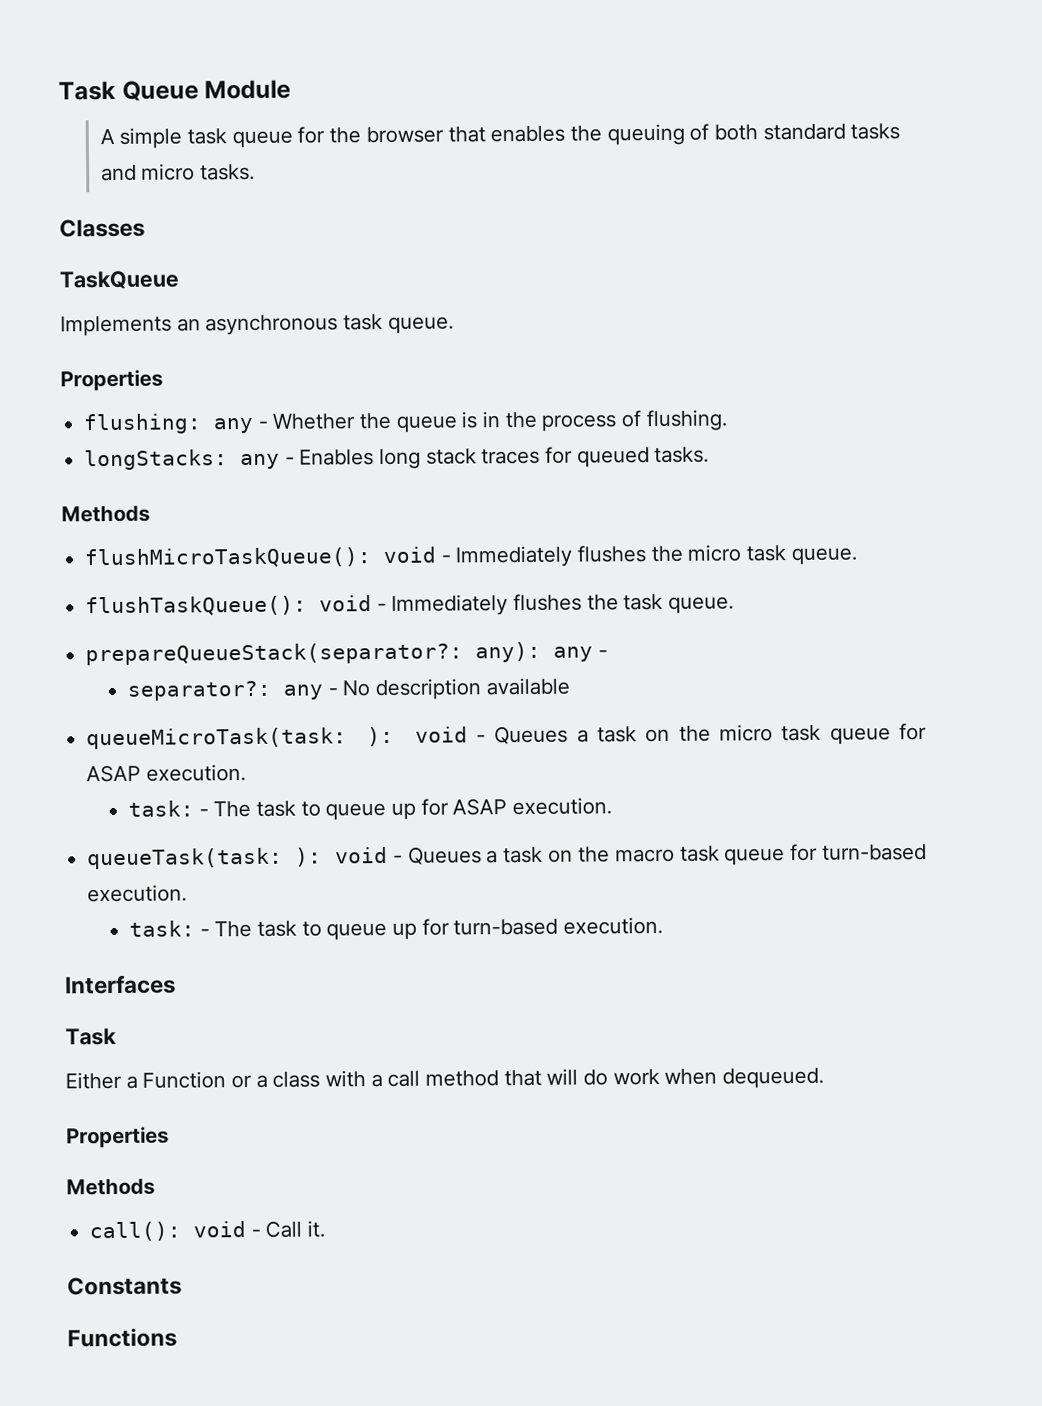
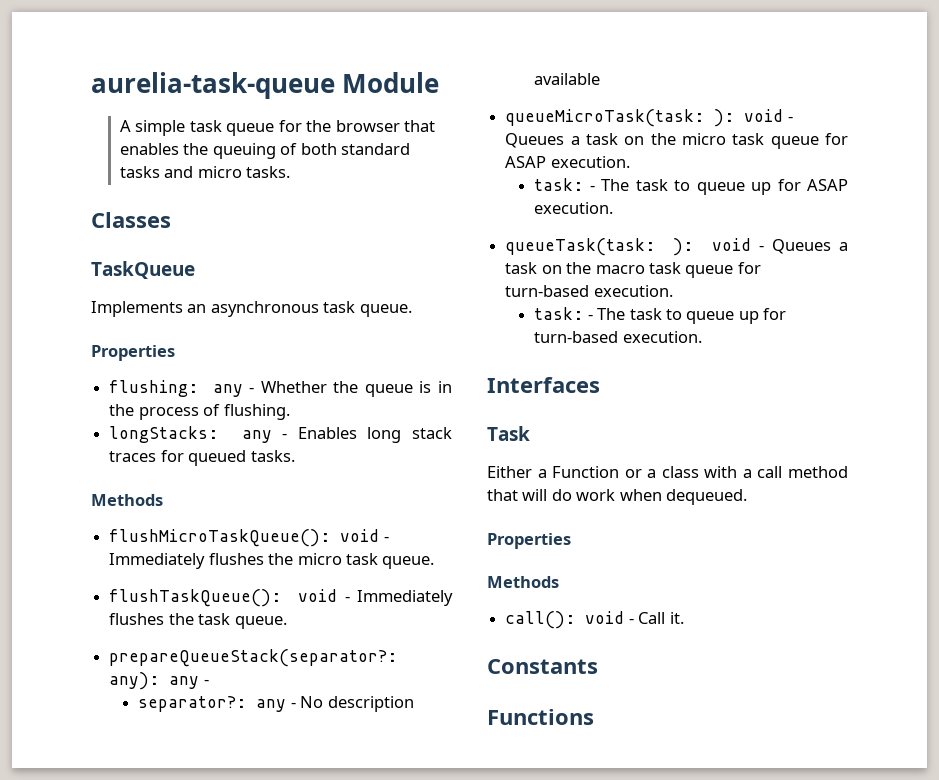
- Task Queue Module
+ aurelia-task-queue Module

